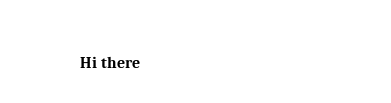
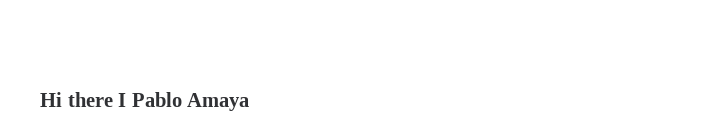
- Hi there
+ Hi there I Pablo Amaya

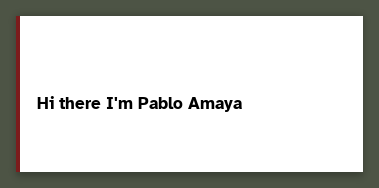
- Hi there I Pablo Amaya
+ Hi there I'm Pablo Amaya

